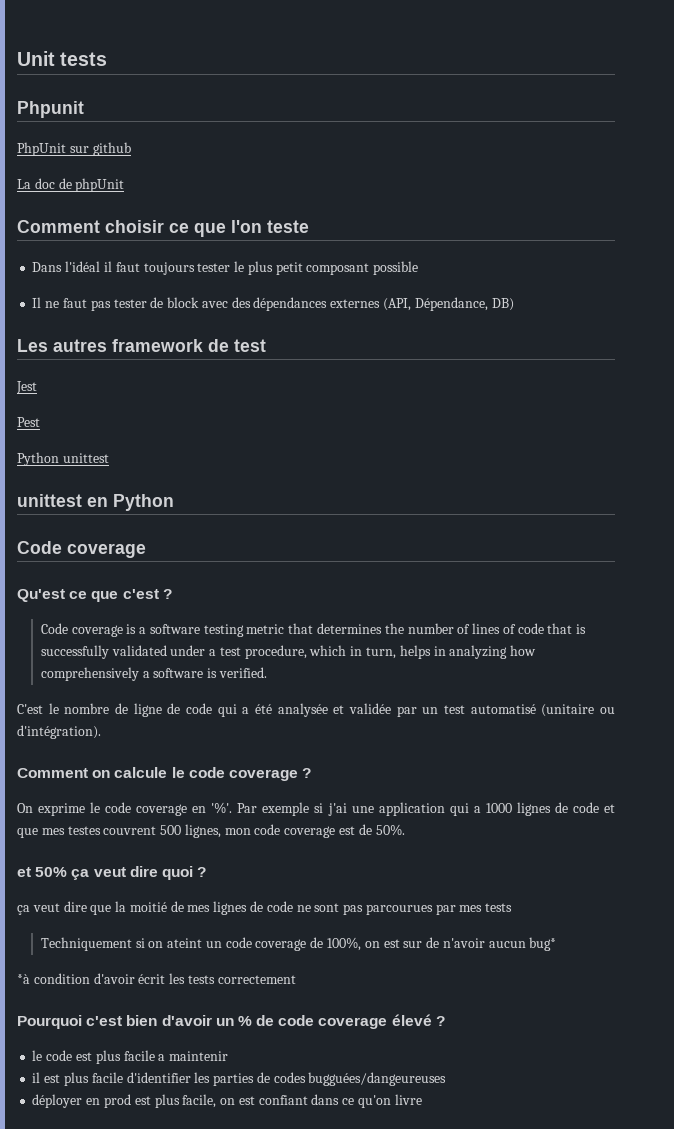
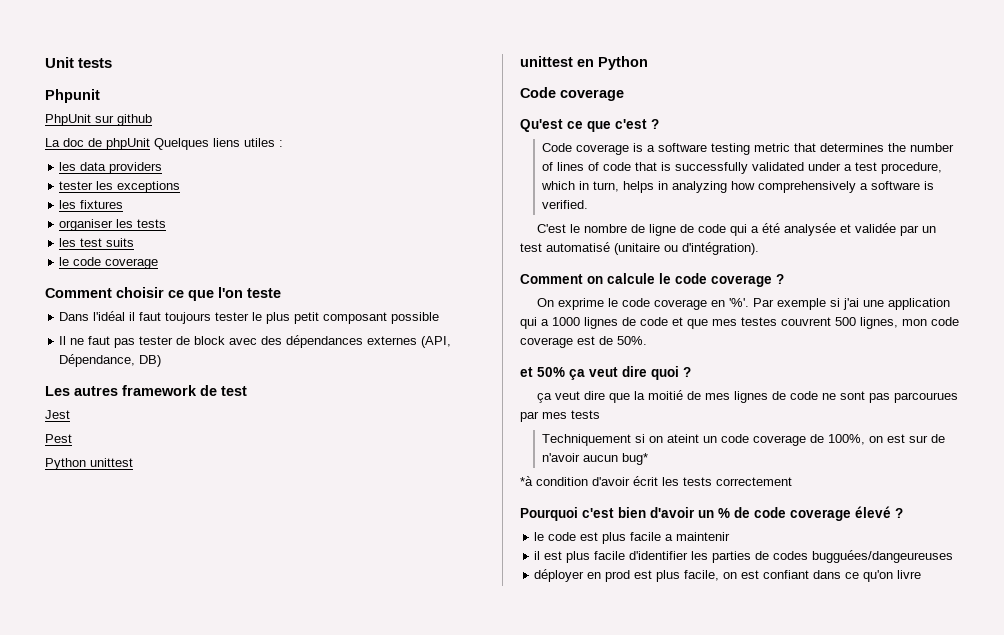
- La doc de phpUnit
+ La doc de phpUnit Quelques liens utiles :
+ les data providers
+ tester les exceptions
+ les fixtures
+ organiser les tests
+ les test suits
+ le code coverage

